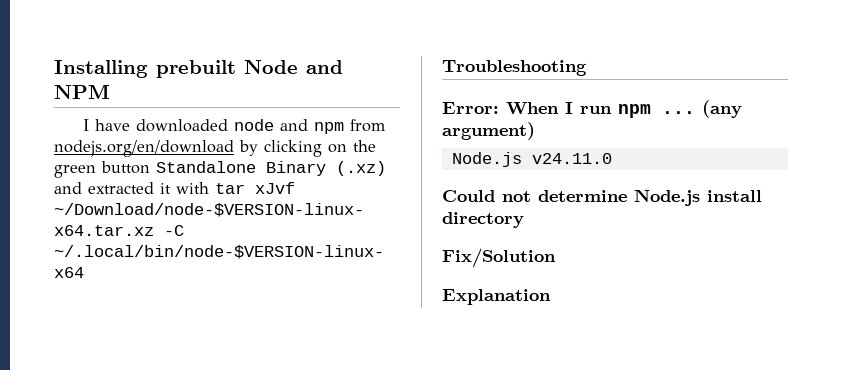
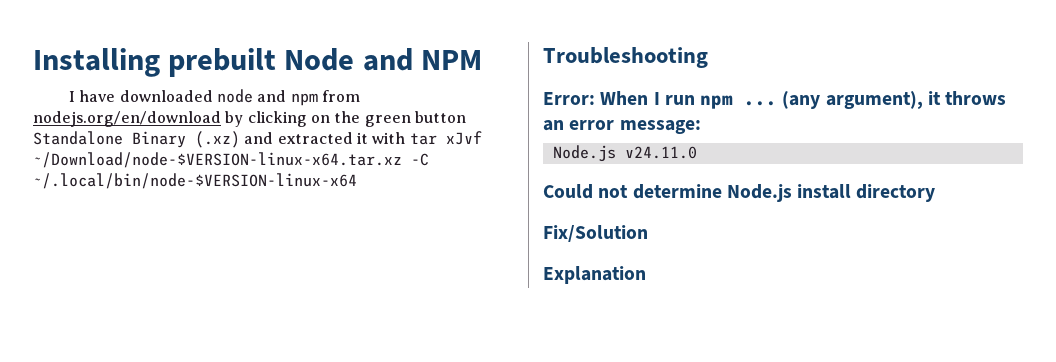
- (any argument)
+ (any argument), it throws an error message:

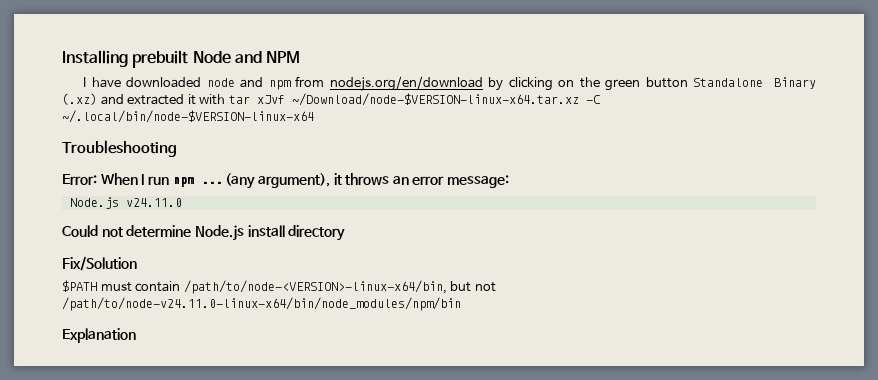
+ $PATH must contain /path/to/node-<VERSION>-linux-x64/bin, but not /path/to/node-v24.11.0-linux-x64/bin/node_modules/npm/bin

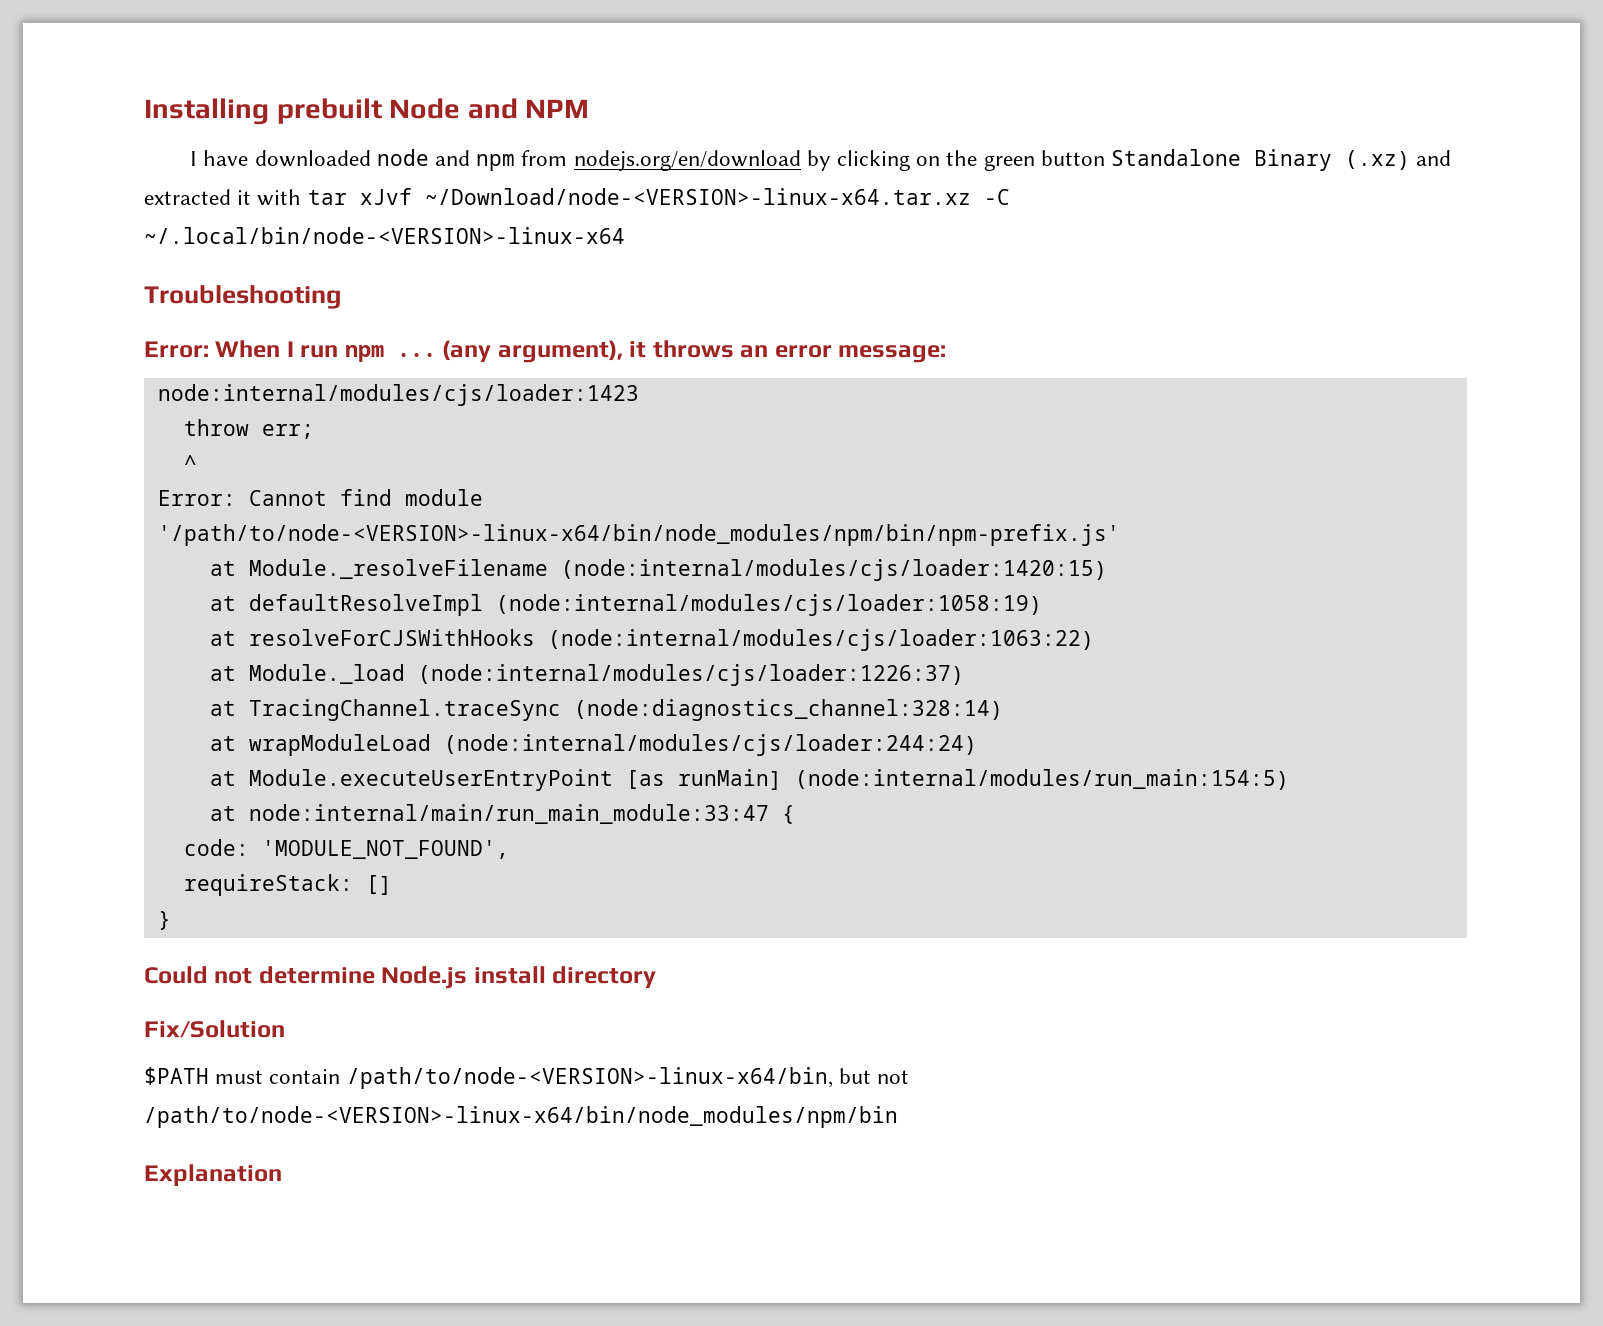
- I have downloaded node and npm from nodejs.org/en/download by clicking on the green button Standalone Binary (.xz) and extracted it with tar xJvf ~/Download/node-$VERSION-linux-x64.tar.xz -C ~/.local/bin/node-$VERSION-linux-x64
+ I have downloaded node and npm from nodejs.org/en/download by clicking on the green button Standalone Binary (.xz) and extracted it with tar xJvf ~/Download/node-<VERSION>-linux-x64.tar.xz -C ~/.local/bin/node-<VERSION>-linux-x64
- Node.js v24.11.0
+ node:internal/modules/cjs/loader:1423
+ throw err;
+ ^
+ Error: Cannot find module '/path/to/node-<VERSION>-linux-x64/bin/node_modules/npm/bin/npm-prefix.js'
+ at Module._resolveFilename (node:internal/modules/cjs/loader:1420:15)
+ at defaultResolveImpl (node:internal/modules/cjs/loader:1058:19)
+ at resolveForCJSWithHooks (node:internal/modules/cjs/loader:1063:22)
+ at Module._load (node:internal/modules/cjs/loader:1226:37)
+ at TracingChannel.traceSync (node:diagnostics_channel:328:14)
+ at wrapModuleLoad (node:internal/modules/cjs/loader:244:24)
+ at Module.executeUserEntryPoint [as runMain] (node:internal/modules/run_main:154:5)
+ at node:internal/main/run_main_module:33:47 {
+ code: 'MODULE_NOT_FOUND',
+ requireStack: []
+ }
- $PATH must contain /path/to/node-<VERSION>-linux-x64/bin, but not /path/to/node-v24.11.0-linux-x64/bin/node_modules/npm/bin
+ $PATH must contain /path/to/node-<VERSION>-linux-x64/bin, but not /path/to/node-<VERSION>-linux-x64/bin/node_modules/npm/bin

